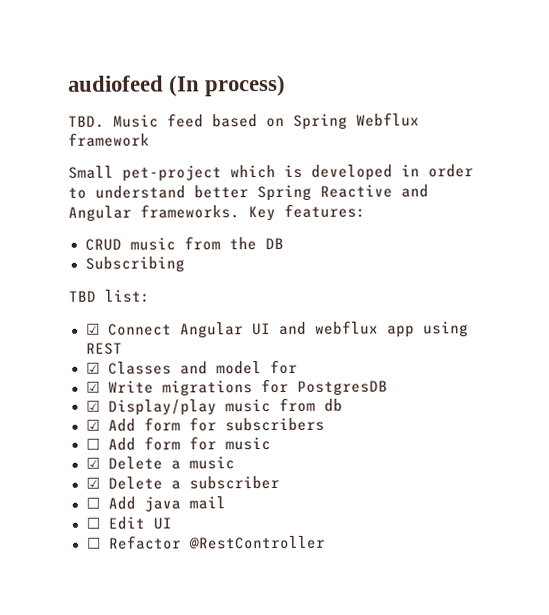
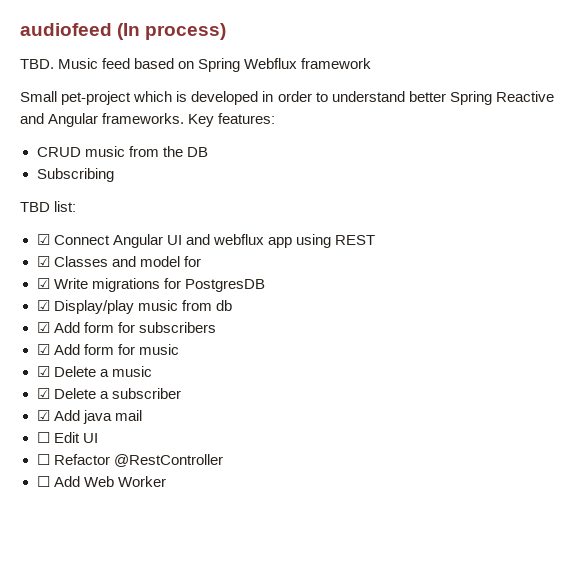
- ☐ Add form for music
+ ☑ Add form for music
- ☐ Add java mail
+ ☑ Add java mail
+ ☐ Add Web Worker

